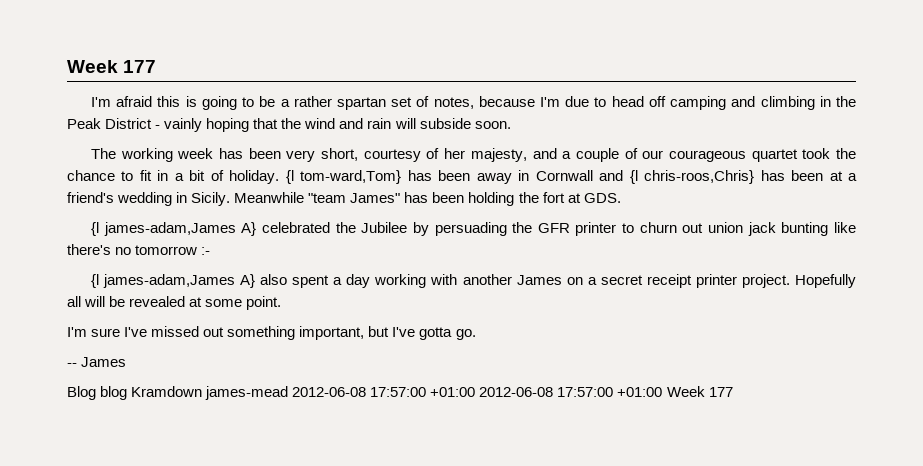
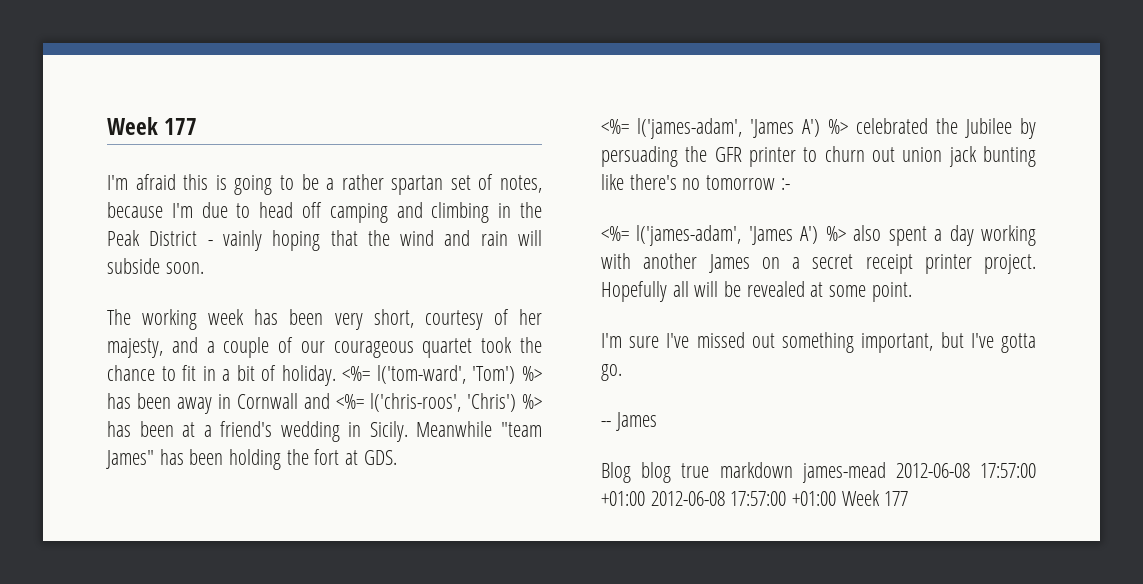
- {l tom-ward,Tom} has been away in Cornwall and {l chris-roos,Chris} has been at a friend's wedding in Sicily.
+ <%= l('tom-ward', 'Tom') %> has been away in Cornwall and <%= l('chris-roos', 'Chris') %> has been at a friend's wedding in Sicily.
- {l james-adam,James A} celebrated the Jubilee by persuading the GFR printer to churn out union jack bunting like there's no tomorrow :-
+ <%= l('james-adam', 'James A') %> celebrated the Jubilee by persuading the GFR printer to churn out union jack bunting like there's no tomorrow :-
- {l james-adam,James A} also spent a day working with another James on a secret receipt printer project.
+ <%= l('james-adam', 'James A') %> also spent a day working with another James on a secret receipt printer project.
- Blog blog Kramdown james-mead 2012-06-08 17:57:00 +01:00 2012-06-08 17:57:00 +01:00 Week 177
+ Blog blog true markdown james-mead 2012-06-08 17:57:00 +01:00 2012-06-08 17:57:00 +01:00 Week 177

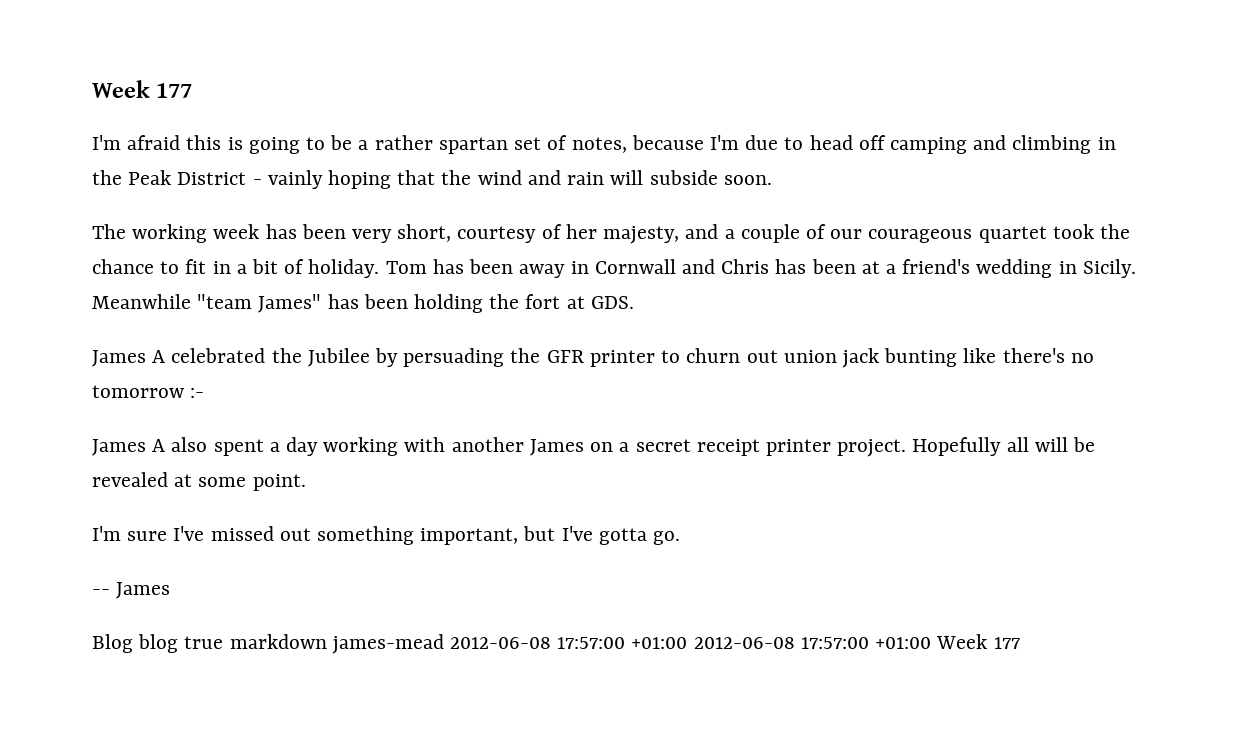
- <%= l('tom-ward', 'Tom') %> has been away in Cornwall and <%= l('chris-roos', 'Chris') %> has been at a friend's wedding in Sicily.
+ Tom has been away in Cornwall and Chris has been at a friend's wedding in Sicily.
- <%= l('james-adam', 'James A') %> celebrated the Jubilee by persuading the GFR printer to churn out union jack bunting like there's no tomorrow :-
+ James A celebrated the Jubilee by persuading the GFR printer to churn out union jack bunting like there's no tomorrow :-
- <%= l('james-adam', 'James A') %> also spent a day working with another James on a secret receipt printer project.
+ James A also spent a day working with another James on a secret receipt printer project.

